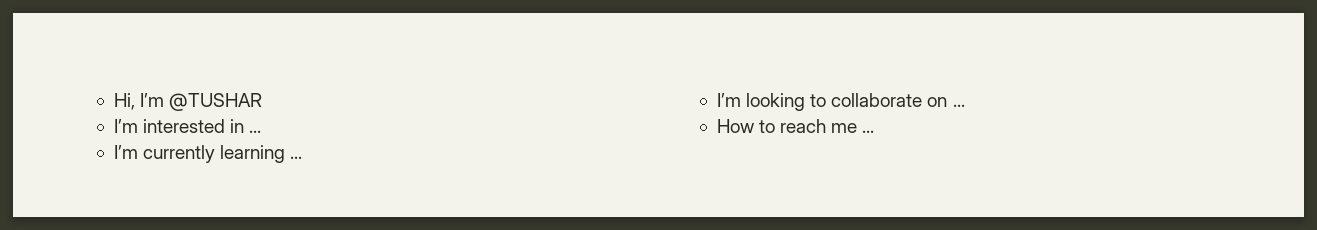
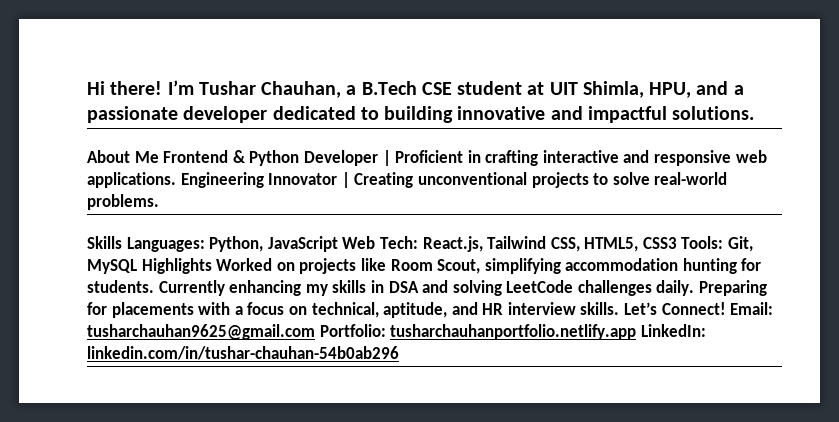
- Hi, I’m @TUSHAR
- I’m interested in ...
- I’m currently learning ...
- I’m looking to collaborate on ...
- How to reach me ...
+ Hi there! I’m Tushar Chauhan, a B.Tech CSE student at UIT Shimla, HPU, and a passionate developer dedicated to building innovative and impactful solutions.
+ About Me Frontend & Python Developer | Proficient in crafting interactive and responsive web applications. Engineering Innovator | Creating unconventional projects to solve real-world problems.
+ Skills Languages: Python, JavaScript Web Tech: React.js, Tailwind CSS, HTML5, CSS3 Tools: Git, MySQL Highlights Worked on projects like Room Scout, simplifying accommodation hunting for students. Currently enhancing my skills in DSA and solving LeetCode challenges daily. Preparing for placements with a focus on technical, aptitude, and HR interview skills. Let’s Connect! Email: tusharchauhan9625@gmail.com Portfolio: tusharchauhanportfolio.netlify.app LinkedIn: linkedin.com/in/tushar-chauhan-54b0ab296

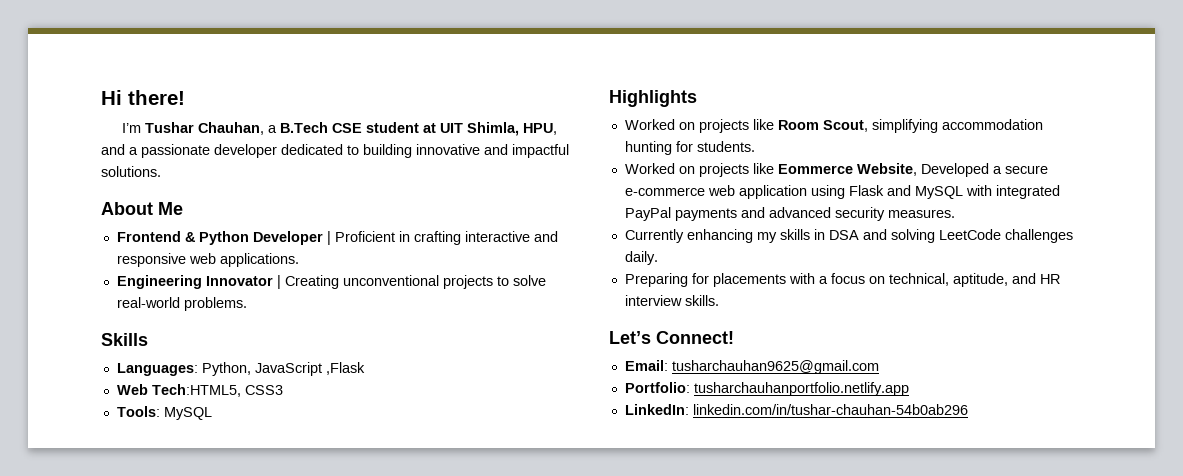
- Hi there! I’m Tushar Chauhan, a B.Tech CSE student at UIT Shimla, HPU, and a passionate developer dedicated to building innovative and impactful solutions.
+ Hi there!
+ I’m Tushar Chauhan, a B.Tech CSE student at UIT Shimla, HPU, and a passionate developer dedicated to building innovative and impactful solutions.
- About Me Frontend & Python Developer | Proficient in crafting interactive and responsive web applications. Engineering Innovator | Creating unconventional projects to solve real-world problems.
+ About Me
+ Frontend & Python Developer | Proficient in crafting interactive and responsive web applications.
+ Engineering Innovator | Creating unconventional projects to solve real-world problems.
- Skills Languages: Python, JavaScript Web Tech: React.js, Tailwind CSS, HTML5, CSS3 Tools: Git, MySQL Highlights Worked on projects like Room Scout, simplifying accommodation hunting for students. Currently enhancing my skills in DSA and solving LeetCode challenges daily. Preparing for placements with a focus on technical, aptitude, and HR interview skills. Let’s Connect! Email: tusharchauhan9625@gmail.com Portfolio: tusharchauhanportfolio.netlify.app LinkedIn: linkedin.com/in/tushar-chauhan-54b0ab296
+ Skills
+ Languages: Python, JavaScript ,Flask
+ Web Tech:HTML5, CSS3
+ Tools: MySQL
+ Highlights
+ Worked on projects like Room Scout, simplifying accommodation hunting for students.
+ Worked on projects like Eommerce Website, Developed a secure e-commerce web application using Flask and MySQL with integrated PayPal payments and advanced security measures.
+ Currently enhancing my skills in DSA and solving LeetCode challenges daily.
+ Preparing for placements with a focus on technical, aptitude, and HR interview skills.
+ Let’s Connect!
+ Email: tusharchauhan9625@gmail.com
+ Portfolio: tusharchauhanportfolio.netlify.app
+ LinkedIn: linkedin.com/in/tushar-chauhan-54b0ab296

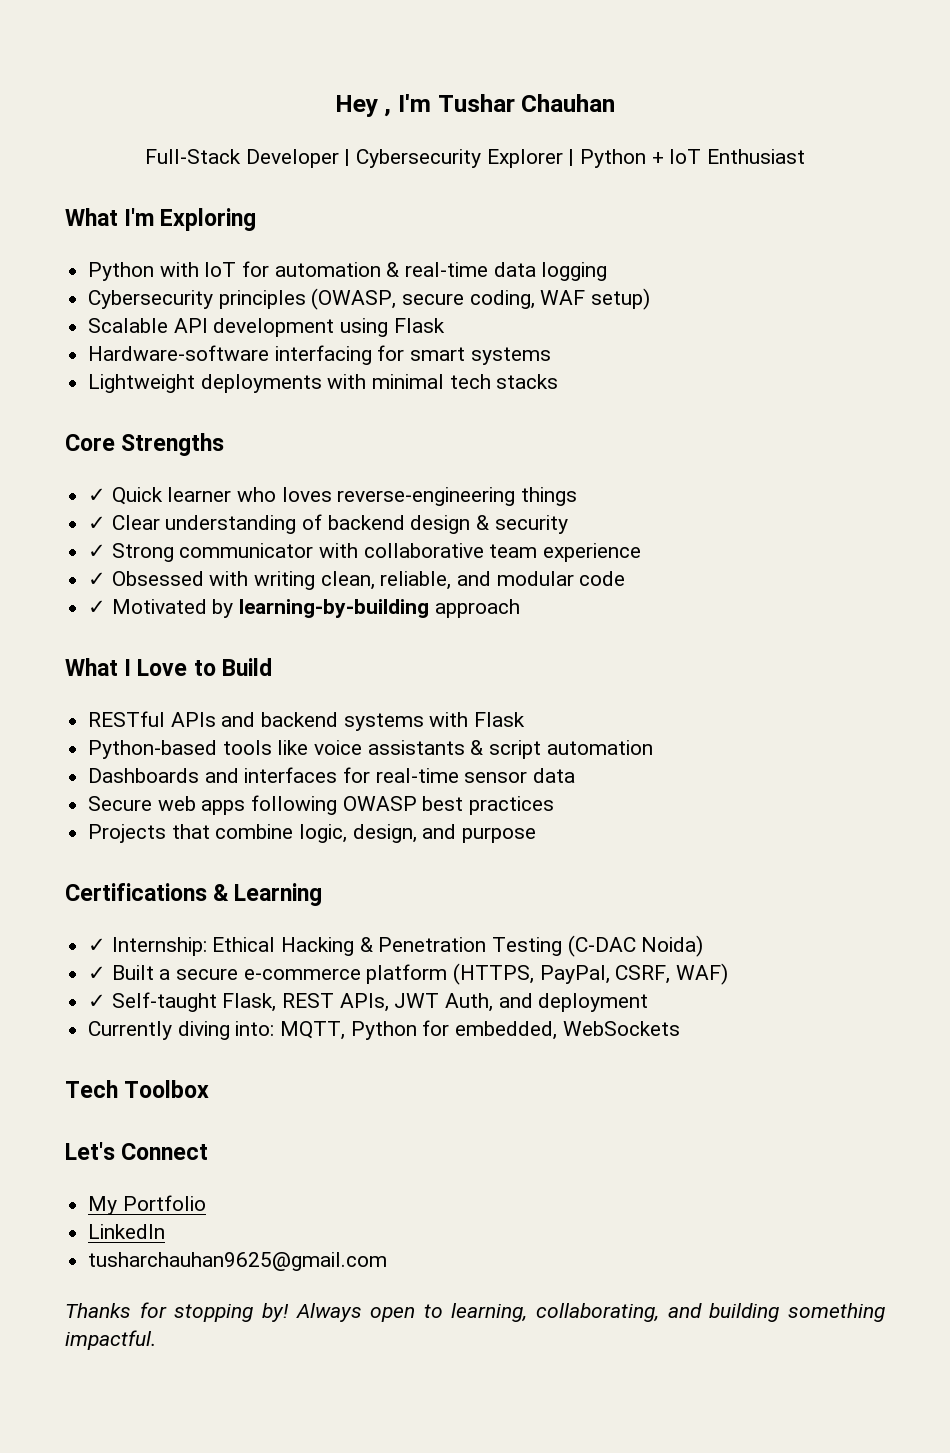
- Hi there!
- I’m Tushar Chauhan, a B.Tech CSE student at UIT Shimla, HPU, and a passionate developer dedicated to building innovative and impactful solutions.
- About Me
- Frontend & Python Developer | Proficient in crafting interactive and responsive web applications.
- Engineering Innovator | Creating unconventional projects to solve real-world problems.
- Skills
- Languages: Python, JavaScript ,Flask
- Web Tech:HTML5, CSS3
- Tools: MySQL
- Highlights
- Worked on projects like Room Scout, simplifying accommodation hunting for students.
- Worked on projects like Eommerce Website, Developed a secure e-commerce web application using Flask and MySQL with integrated PayPal payments and advanced security measures.
- Currently enhancing my skills in DSA and solving LeetCode challenges daily.
- Preparing for placements with a focus on technical, aptitude, and HR interview skills.
- Let’s Connect!
- Email: tusharchauhan9625@gmail.com
- Portfolio: tusharchauhanportfolio.netlify.app
- LinkedIn: linkedin.com/in/tushar-chauhan-54b0ab296
+ Hey , I'm Tushar Chauhan
+ Full-Stack Developer | Cybersecurity Explorer | Python + IoT Enthusiast
+ What I'm Exploring
+ Python with IoT for automation & real-time data logging
+ Cybersecurity principles (OWASP, secure coding, WAF setup)
+ Scalable API development using Flask
+ Hardware-software interfacing for smart systems
+ Lightweight deployments with minimal tech stacks
+ Core Strengths
+ ✓ Quick learner who loves reverse-engineering things
+ ✓ Clear understanding of backend design & security
+ ✓ Strong communicator with collaborative team experience
+ ✓ Obsessed with writing clean, reliable, and modular code
+ ✓ Motivated by learning-by-building approach
+ What I Love to Build
+ RESTful APIs and backend systems with Flask
+ Python-based tools like voice assistants & script automation
+ Dashboards and interfaces for real-time sensor data
+ Secure web apps following OWASP best practices
+ Projects that combine logic, design, and purpose
+ Certifications & Learning
+ ✓ Internship: Ethical Hacking & Penetration Testing (C-DAC Noida)
+ ✓ Built a secure e-commerce platform (HTTPS, PayPal, CSRF, WAF)
+ ✓ Self-taught Flask, REST APIs, JWT Auth, and deployment
+ Currently diving into: MQTT, Python for embedded, WebSockets
+ Tech Toolbox
+ Let's Connect
+ My Portfolio
+ LinkedIn
+ tusharchauhan9625@gmail.com
+ Thanks for stopping by! Always open to learning, collaborating, and building something impactful.

